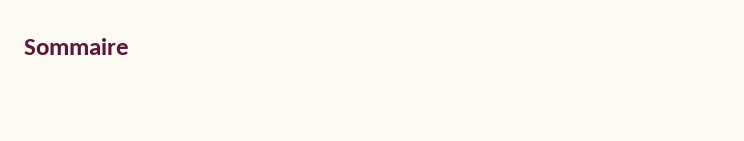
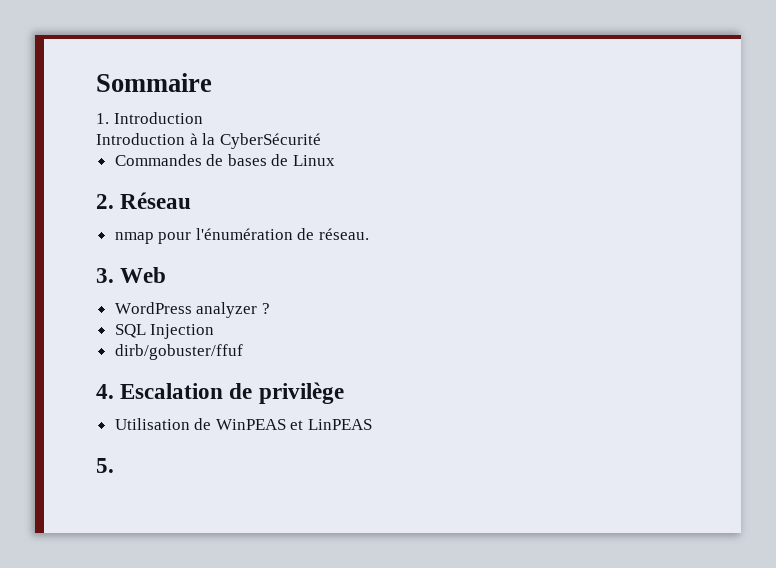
+ 1. Introduction
+ Introduction à la CyberSécurité
+ Commandes de bases de Linux
+ 2. Réseau
+ nmap pour l'énumération de réseau.
+ 3. Web
+ WordPress analyzer ?
+ SQL Injection
+ dirb/gobuster/ffuf
+ 4. Escalation de privilège
+ Utilisation de WinPEAS et LinPEAS
+ 5.

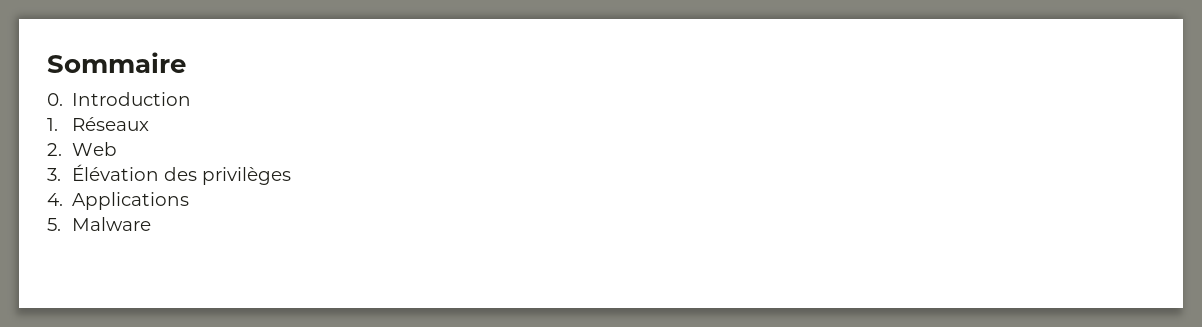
- 1. Introduction
+ 0. Introduction
- Introduction à la CyberSécurité
- Commandes de bases de Linux
- 2. Réseau
- nmap pour l'énumération de réseau.
- 3. Web
- WordPress analyzer ?
- SQL Injection
- dirb/gobuster/ffuf
- 4. Escalation de privilège
- Utilisation de WinPEAS et LinPEAS
- 5.
+ 1. Réseaux
+ 2. Web
+ 3. Élévation des privilèges
+ 4. Applications
+ 5. Malware

